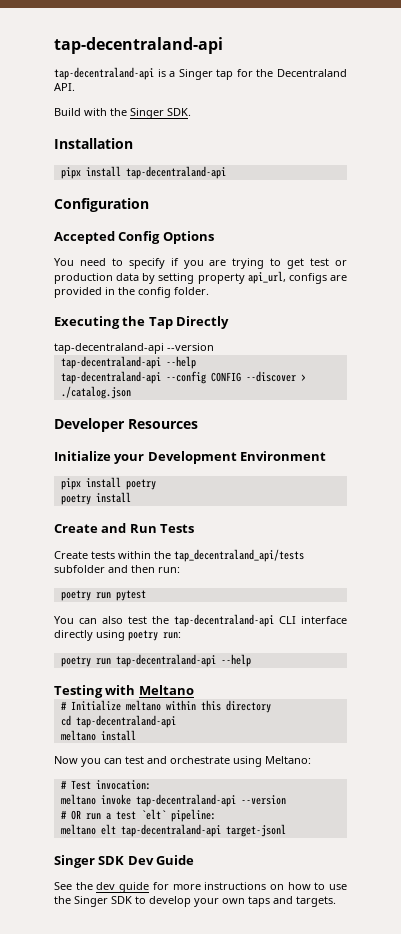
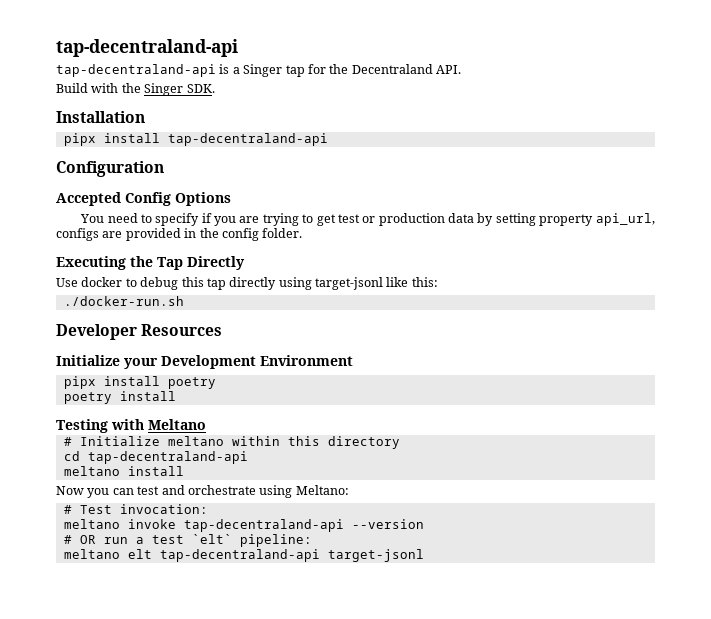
  Executing the Tap Directly
- tap-decentraland-api --version
- tap-decentraland-api --help
- tap-decentraland-api --config CONFIG --discover > ./catalog.json
+ Use docker to debug this tap directly using target-jsonl like this:
+ ./docker-run.sh
- Create and Run Tests
- Create tests within the tap_decentraland_api/tests subfolder and then run:
- poetry run pytest
- You can also test the tap-decentraland-api CLI interface directly using poetry run:
- poetry run tap-decentraland-api --help
- Singer SDK Dev Guide
- See the dev guide for more instructions on how to use the Singer SDK to develop your own taps and targets.

